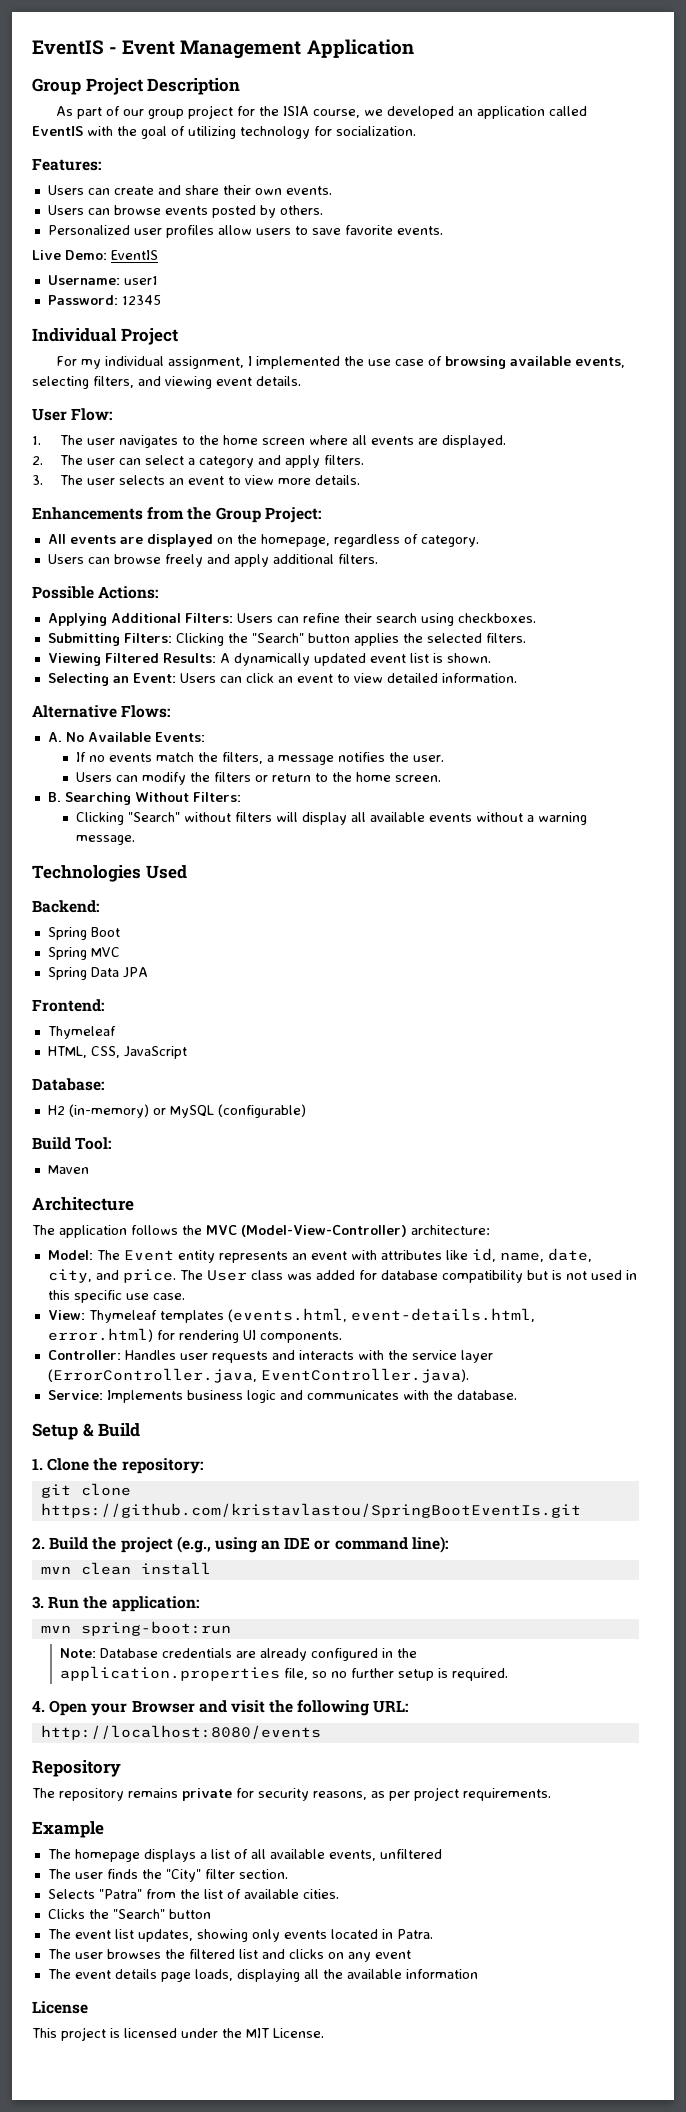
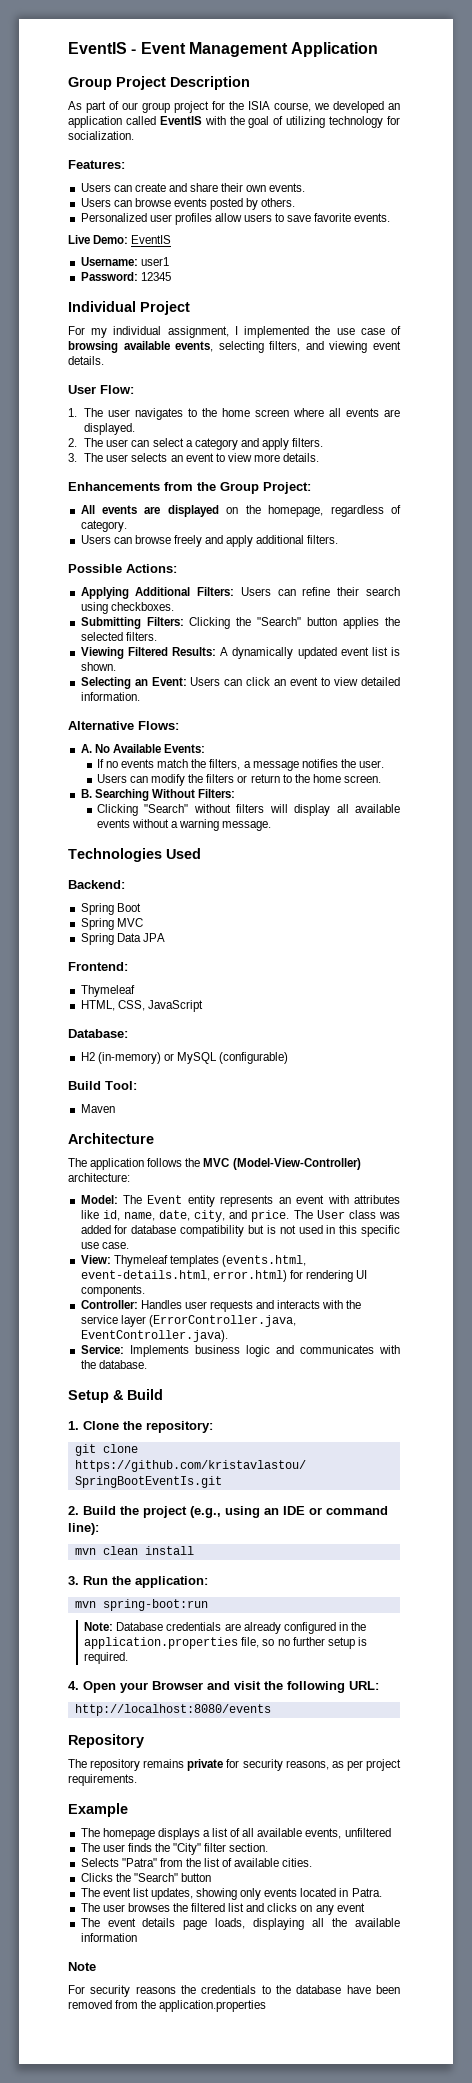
- License
- This project is licensed under the MIT License.
+ Note
+ For security reasons the credentials to the database have been removed from the application.properties

